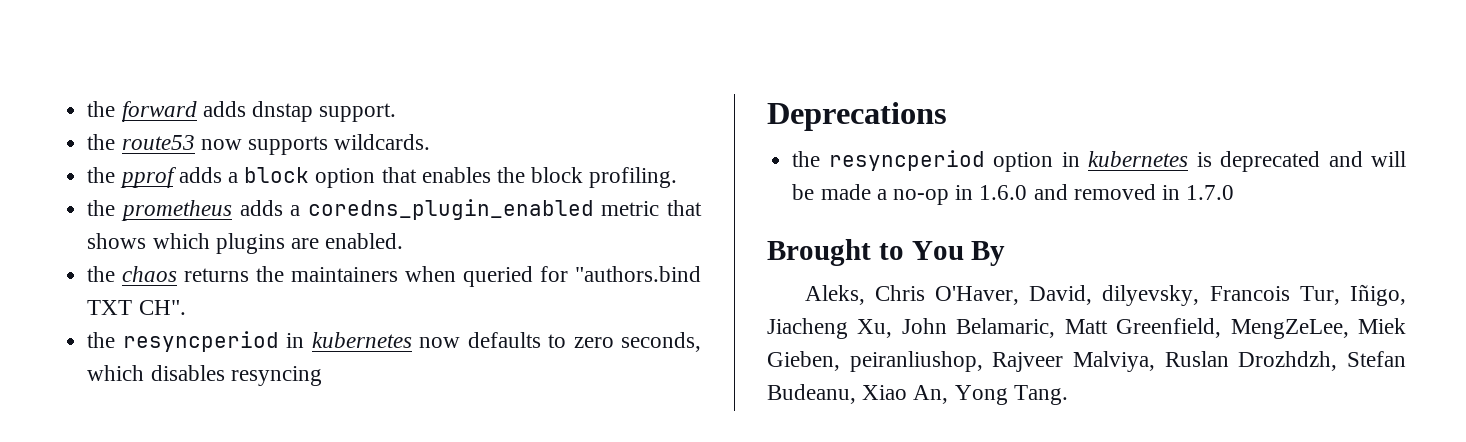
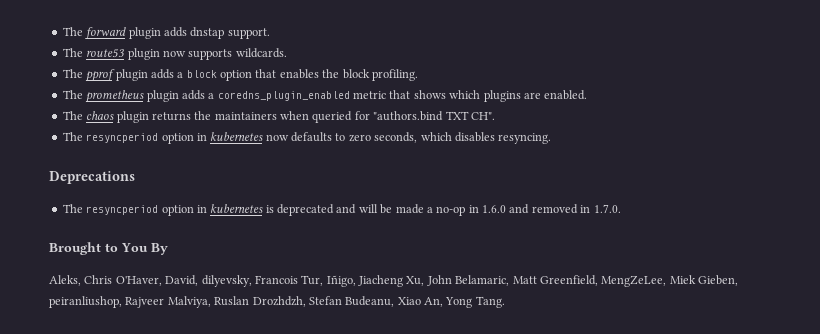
- the forward adds dnstap support.
+ The forward plugin adds dnstap support.
- the route53 now supports wildcards.
+ The route53 plugin now supports wildcards.
- the pprof adds a block option that enables the block profiling.
+ The pprof plugin adds a block option that enables the block profiling.
- the prometheus adds a coredns_plugin_enabled metric that shows which plugins are enabled.
+ The prometheus plugin adds a coredns_plugin_enabled metric that shows which plugins are enabled.
- the chaos returns the maintainers when queried for "authors.bind TXT CH".
+ The chaos plugin returns the maintainers when queried for "authors.bind TXT CH".
- the resyncperiod in kubernetes now defaults to zero seconds, which disables resyncing
+ The resyncperiod option in kubernetes now defaults to zero seconds, which disables resyncing.
- the resyncperiod option in kubernetes is deprecated and will be made a no-op in 1.6.0 and removed in 1.7.0
+ The resyncperiod option in kubernetes is deprecated and will be made a no-op in 1.6.0 and removed in 1.7.0.

